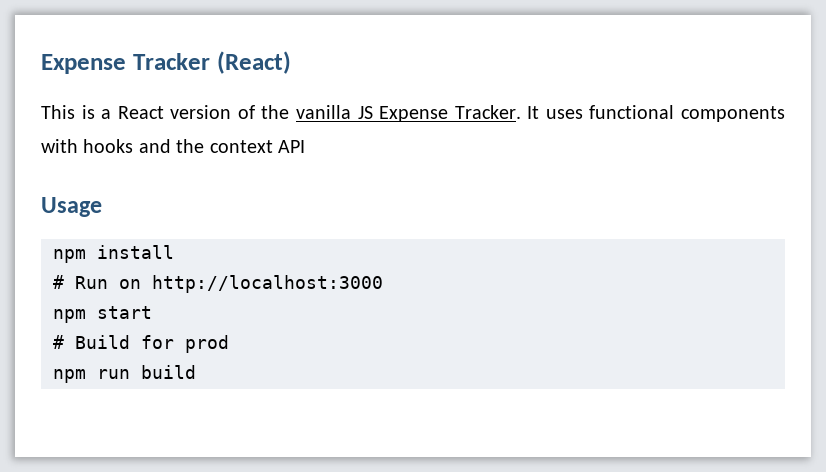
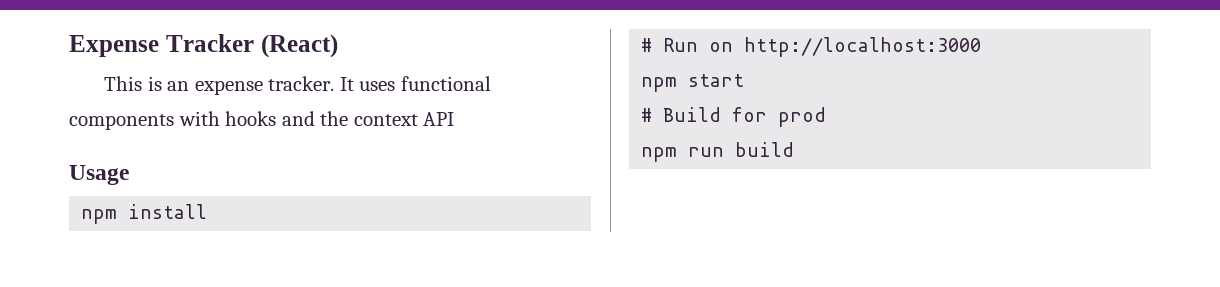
- This is a React version of the vanilla JS Expense Tracker.
+ This is an expense tracker.

